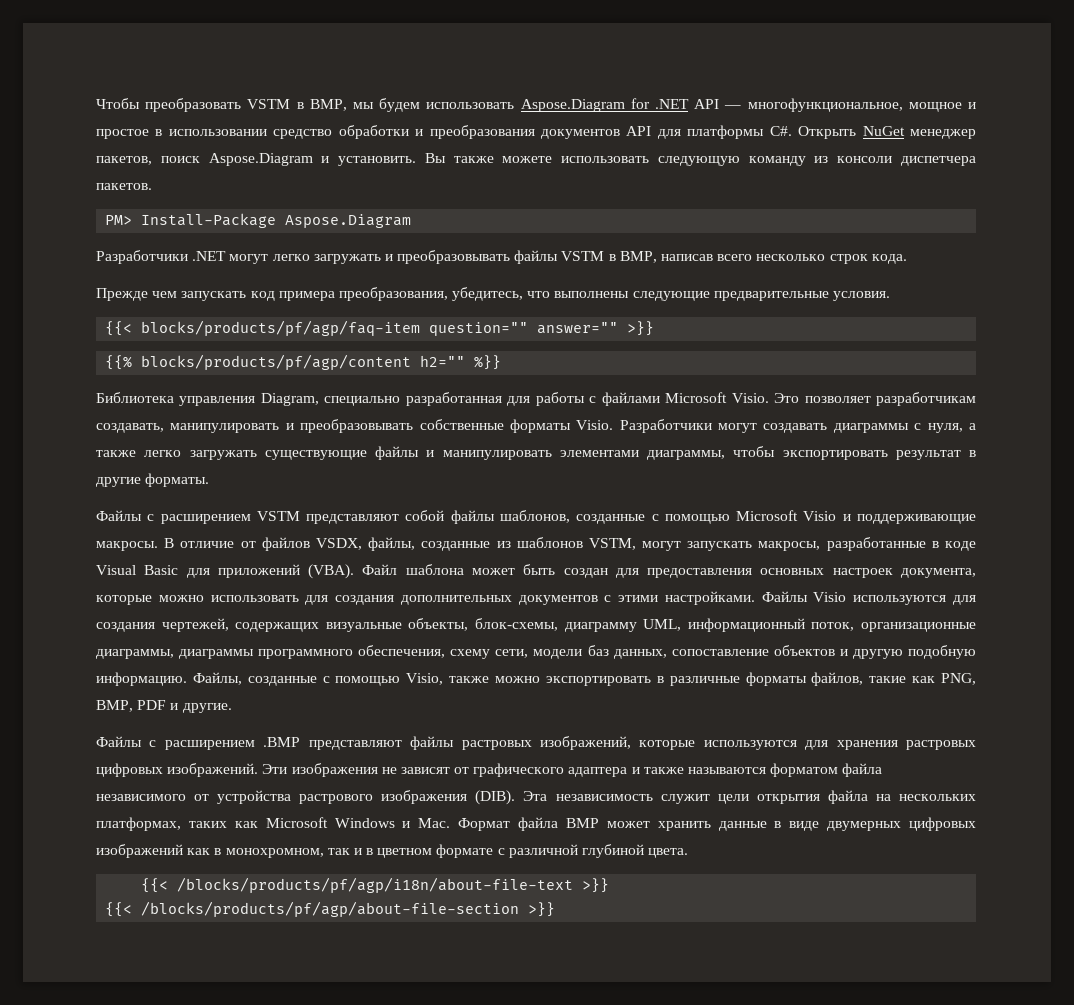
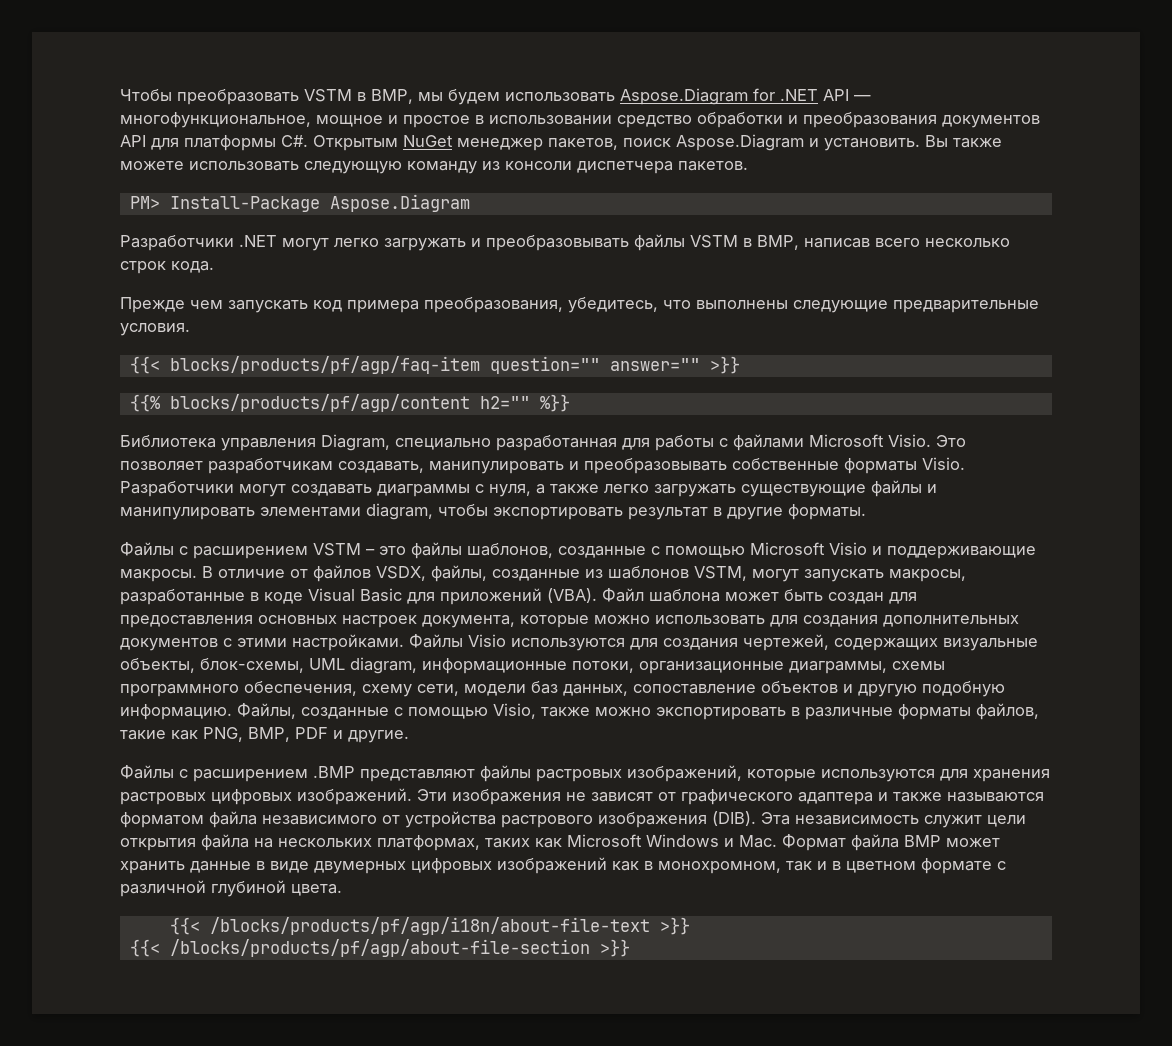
- Чтобы преобразовать VSTM в BMP, мы будем использовать Aspose.Diagram for .NET API — многофункциональное, мощное и простое в использовании средство обработки и преобразования документов API для платформы C#. Открыть NuGet менеджер пакетов, поиск Aspose.Diagram и установить.
+ Чтобы преобразовать VSTM в BMP, мы будем использовать Aspose.Diagram for .NET API — многофункциональное, мощное и простое в использовании средство обработки и преобразования документов API для платформы C#. Открытым NuGet менеджер пакетов, поиск Aspose.Diagram и установить.
- Разработчики могут создавать диаграммы с нуля, а также легко загружать существующие файлы и манипулировать элементами диаграммы, чтобы экспортировать результат в другие форматы.
+ Разработчики могут создавать диаграммы с нуля, а также легко загружать существующие файлы и манипулировать элементами diagram, чтобы экспортировать результат в другие форматы.
- Файлы с расширением VSTM представляют собой файлы шаблонов, созданные с помощью Microsoft Visio и поддерживающие макросы.
+ Файлы с расширением VSTM – это файлы шаблонов, созданные с помощью Microsoft Visio и поддерживающие макросы.
- Файлы Visio используются для создания чертежей, содержащих визуальные объекты, блок-схемы, диаграмму UML, информационный поток, организационные диаграммы, диаграммы программного обеспечения, схему сети, модели баз данных, сопоставление объектов и другую подобную информацию.
+ Файлы Visio используются для создания чертежей, содержащих визуальные объекты, блок-схемы, UML diagram, информационные потоки, организационные диаграммы, схемы программного обеспечения, схему сети, модели баз данных, сопоставление объектов и другую подобную информацию.

